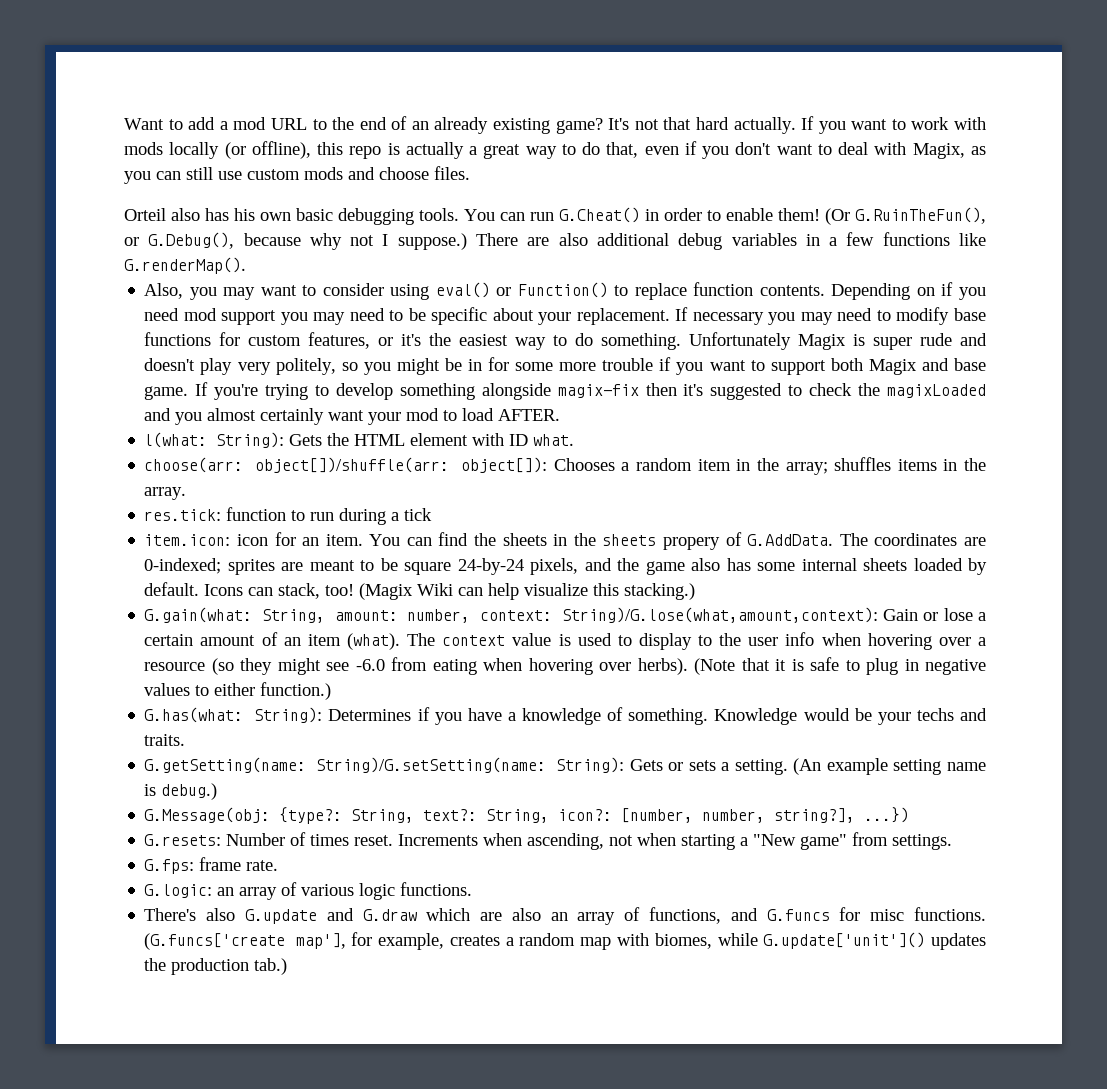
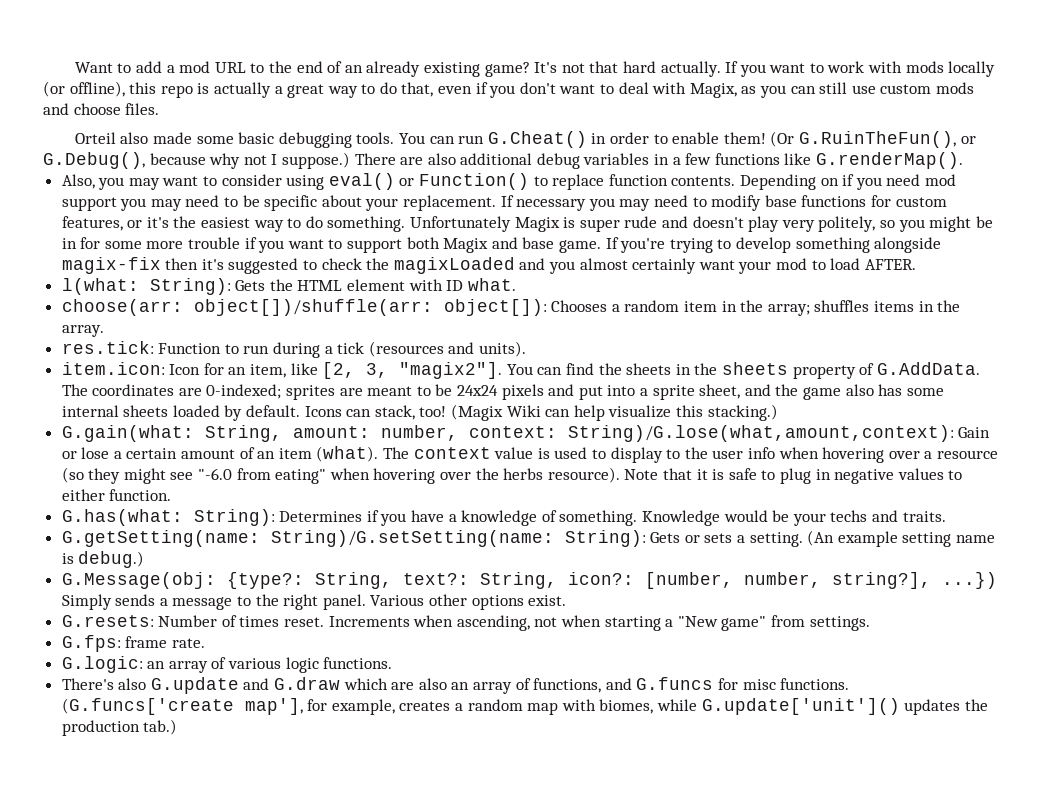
- Orteil also has his own basic debugging tools.
+ Orteil also made some basic debugging tools.
- res.tick: function to run during a tick
+ res.tick: Function to run during a tick (resources and units).
- item.icon: icon for an item.
+ item.icon: Icon for an item, like [2, 3, "magix2"].
- You can find the sheets in the sheets propery of G.AddData. The coordinates are 0-indexed; sprites are meant to be square 24-by-24 pixels, and the game also has some internal sheets loaded by default.
+ You can find the sheets in the sheets property of G.AddData. The coordinates are 0-indexed; sprites are meant to be 24x24 pixels and put into a sprite sheet, and the game also has some internal sheets loaded by default.
- The context value is used to display to the user info when hovering over a resource (so they might see -6.0 from eating when hovering over herbs). (Note that it is safe to plug in negative values to either function.)
+ The context value is used to display to the user info when hovering over a resource (so they might see "-6.0 from eating" when hovering over the herbs resource). Note that it is safe to plug in negative values to either function.
- G.Message(obj: {type?: String, text?: String, icon?: [number, number, string?], ...})
+ G.Message(obj: {type?: String, text?: String, icon?: [number, number, string?], ...}) Simply sends a message to the right panel. Various other options exist.

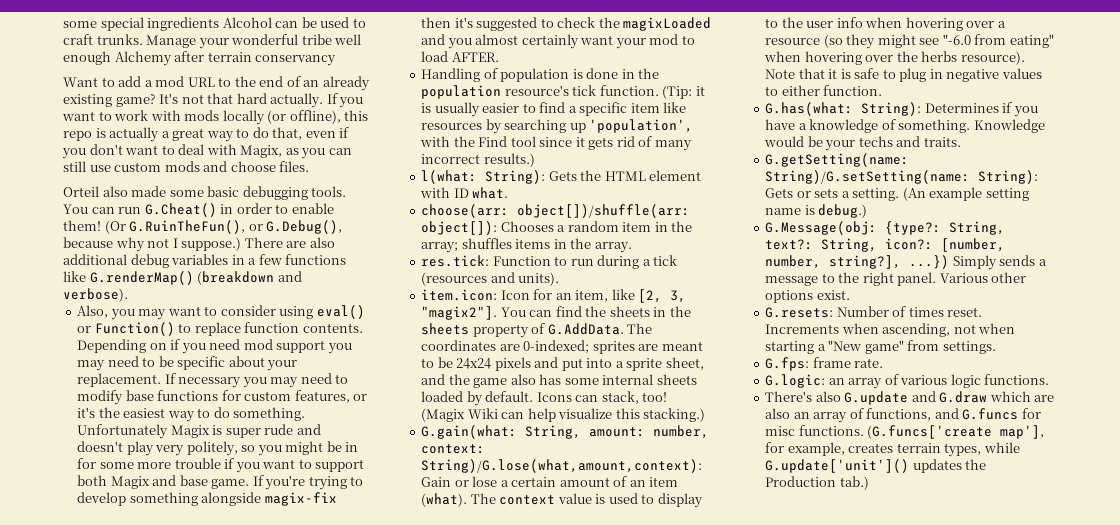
+ some special ingredients Alcohol can be used to craft trunks. Manage your wonderful tribe well enough Alchemy after terrain conservancy
- There are also additional debug variables in a few functions like G.renderMap().
+ There are also additional debug variables in a few functions like G.renderMap() (breakdown and verbose).
+ Handling of population is done in the population resource's tick function. (Tip: it is usually easier to find a specific item like resources by searching up 'population', with the Find tool since it gets rid of many incorrect results.)
- (G.funcs['create map'], for example, creates a random map with biomes, while G.update['unit']() updates the production tab.)
+ (G.funcs['create map'], for example, creates terrain types, while G.update['unit']() updates the Production tab.)

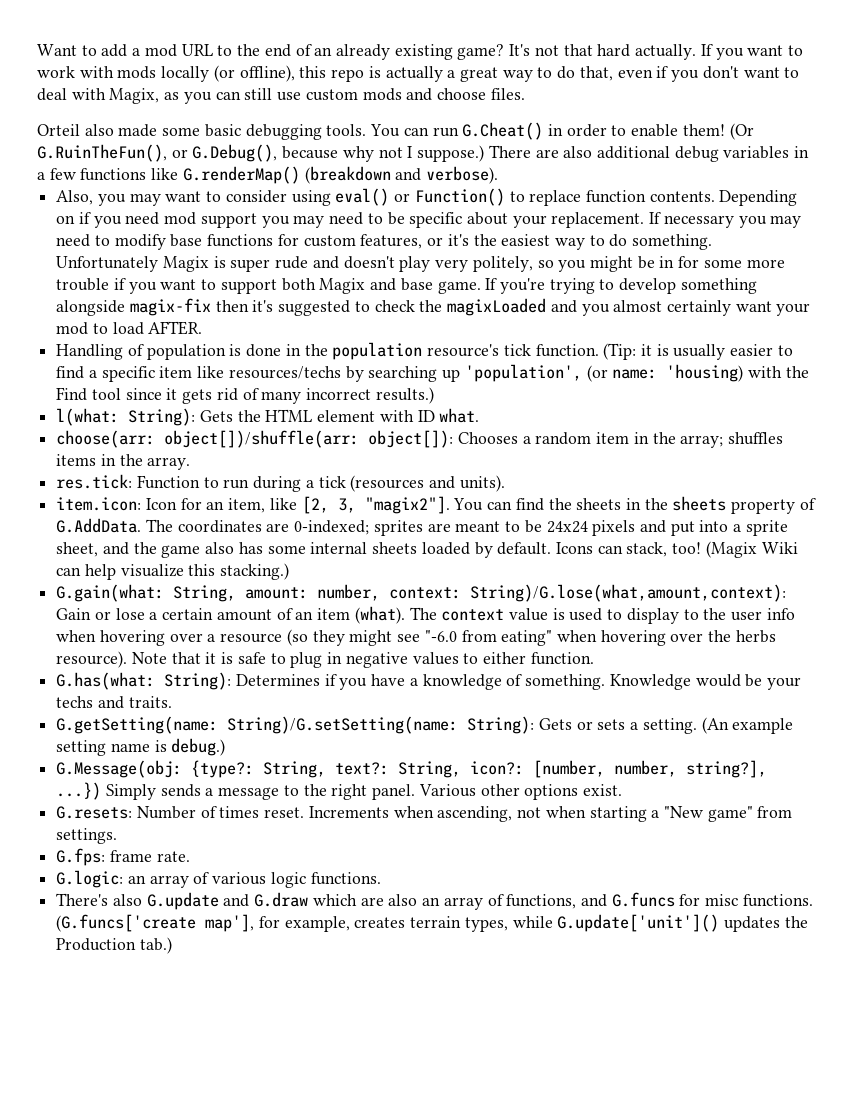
- some special ingredients Alcohol can be used to craft trunks. Manage your wonderful tribe well enough Alchemy after terrain conservancy
- (Tip: it is usually easier to find a specific item like resources by searching up 'population', with the Find tool since it gets rid of many incorrect results.)
+ (Tip: it is usually easier to find a specific item like resources/techs by searching up 'population', (or name: 'housing) with the Find tool since it gets rid of many incorrect results.)

